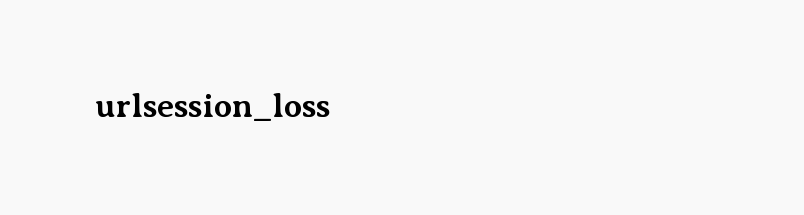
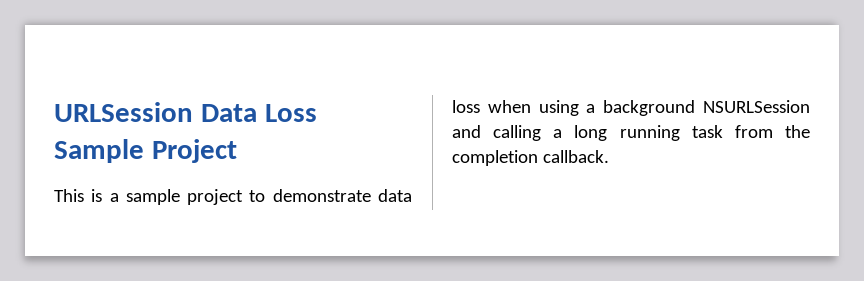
- urlsession_loss
+ URLSession Data Loss Sample Project
+ This is a sample project to demonstrate data loss when using a background NSURLSession and calling a long running task from the completion callback.

